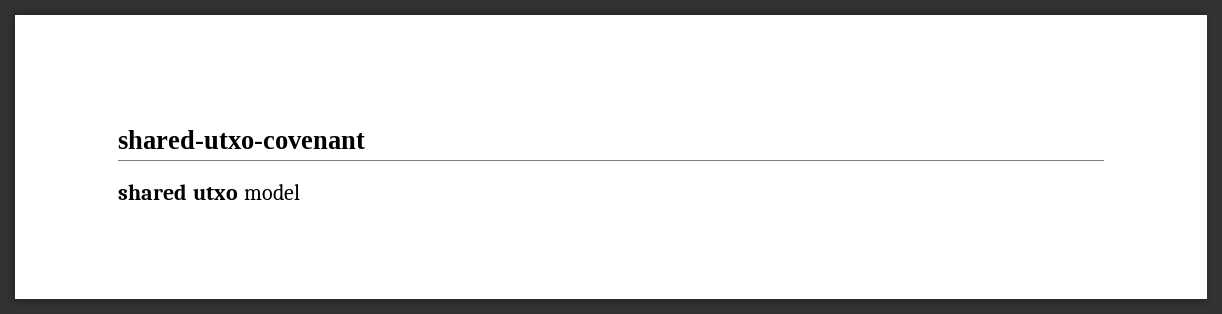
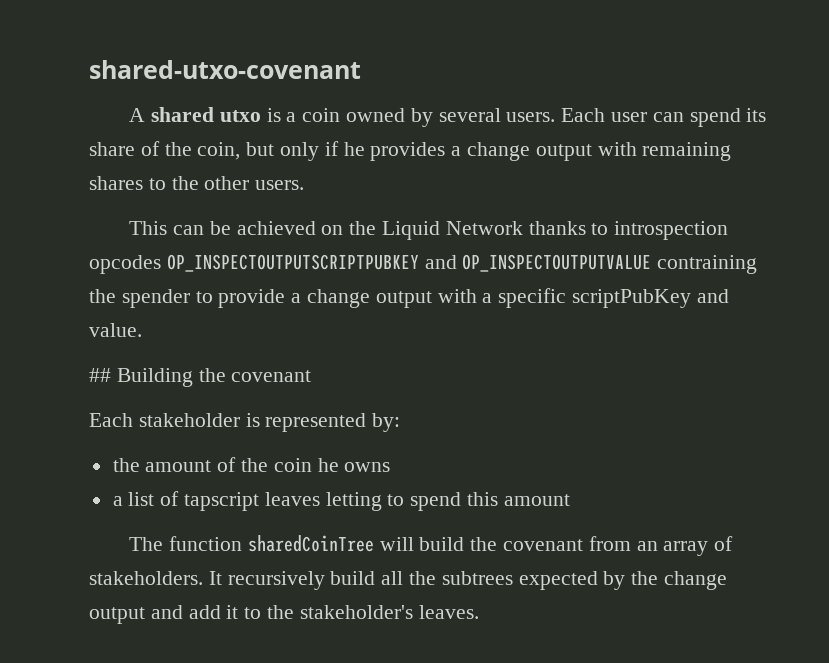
- shared utxo model
+ A shared utxo is a coin owned by several users. Each user can spend its share of the coin, but only if he provides a change output with remaining shares to the other users.
+ This can be achieved on the Liquid Network thanks to introspection opcodes OP_INSPECTOUTPUTSCRIPTPUBKEY and OP_INSPECTOUTPUTVALUE contraining the spender to provide a change output with a specific scriptPubKey and value.
+ ## Building the covenant
+ Each stakeholder is represented by:
+ the amount of the coin he owns
+ a list of tapscript leaves letting to spend this amount
+ The function sharedCoinTree will build the covenant from an array of stakeholders. It recursively build all the subtrees expected by the change output and add it to the stakeholder's leaves.

